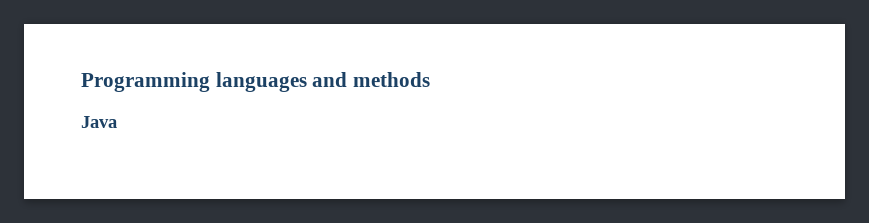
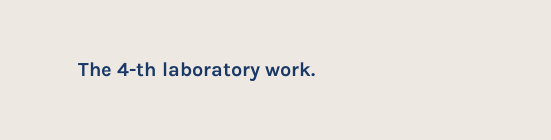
- Programming languages and methods
- Java
+ The 4-th laboratory work.

